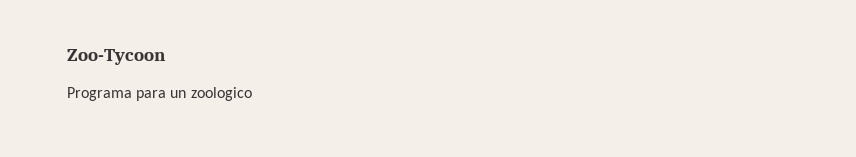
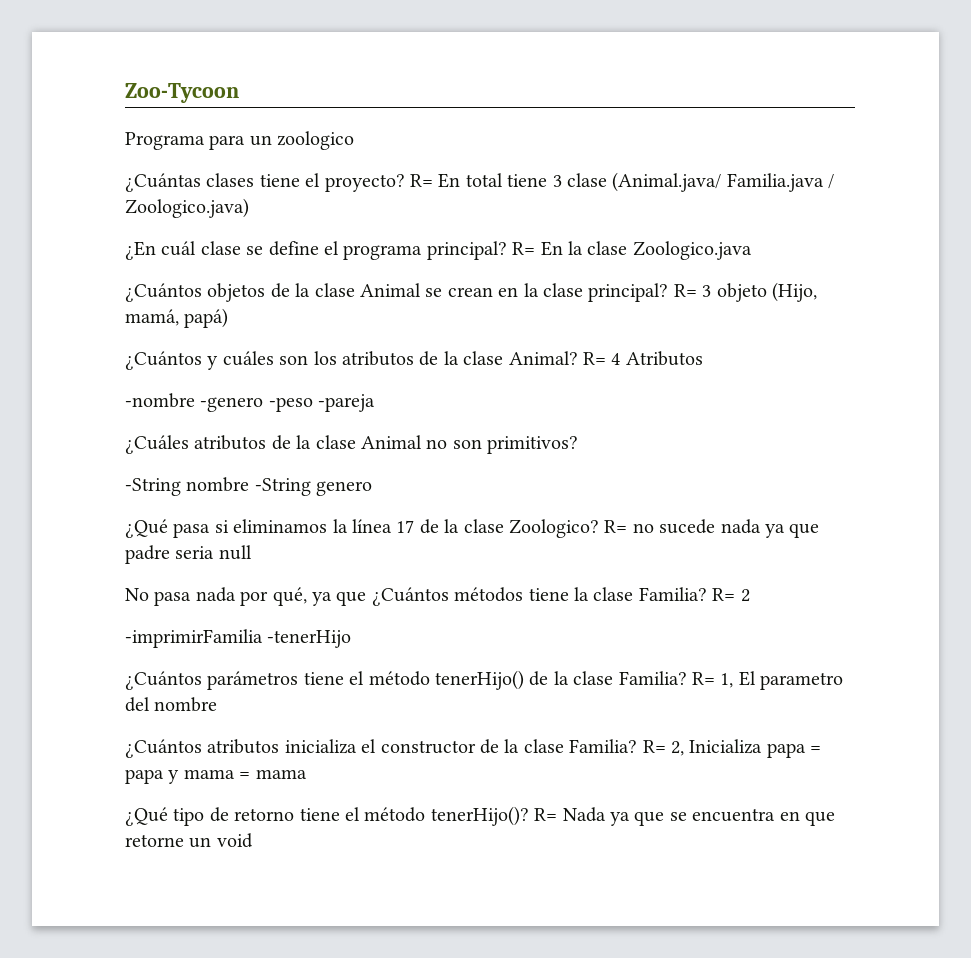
+ ¿Cuántas clases tiene el proyecto? R= En total tiene 3 clase (Animal.java/ Familia.java / Zoologico.java)
+ ¿En cuál clase se define el programa principal? R= En la clase Zoologico.java
+ ¿Cuántos objetos de la clase Animal se crean en la clase principal? R= 3 objeto (Hijo, mamá, papá)
+ ¿Cuántos y cuáles son los atributos de la clase Animal? R= 4 Atributos
+ -nombre -genero -peso -pareja
+ ¿Cuáles atributos de la clase Animal no son primitivos?
+ -String nombre -String genero
+ ¿Qué pasa si eliminamos la línea 17 de la clase Zoologico? R= no sucede nada ya que padre seria null
+ No pasa nada por qué, ya que ¿Cuántos métodos tiene la clase Familia? R= 2
+ -imprimirFamilia -tenerHijo
+ ¿Cuántos parámetros tiene el método tenerHijo() de la clase Familia? R= 1, El parametro del nombre
+ ¿Cuántos atributos inicializa el constructor de la clase Familia? R= 2, Inicializa papa = papa y mama = mama
+ ¿Qué tipo de retorno tiene el método tenerHijo()? R= Nada ya que se encuentra en que retorne un void

